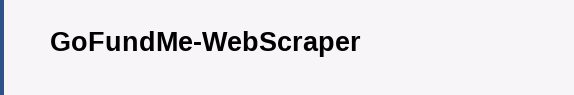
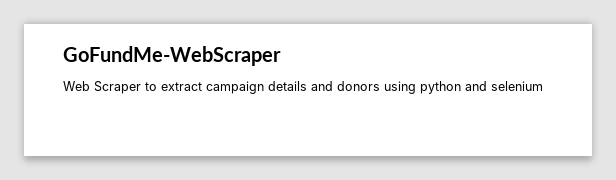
+ Web Scraper to extract campaign details and donors using python and selenium

